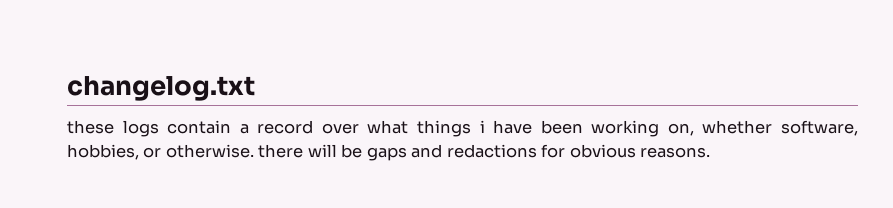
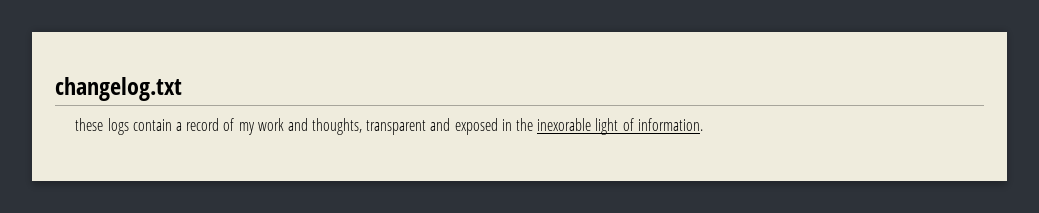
- these logs contain a record over what things i have been working on, whether software, hobbies, or otherwise. there will be gaps and redactions for obvious reasons.
+ these logs contain a record of my work and thoughts, transparent and exposed in the inexorable light of information.

